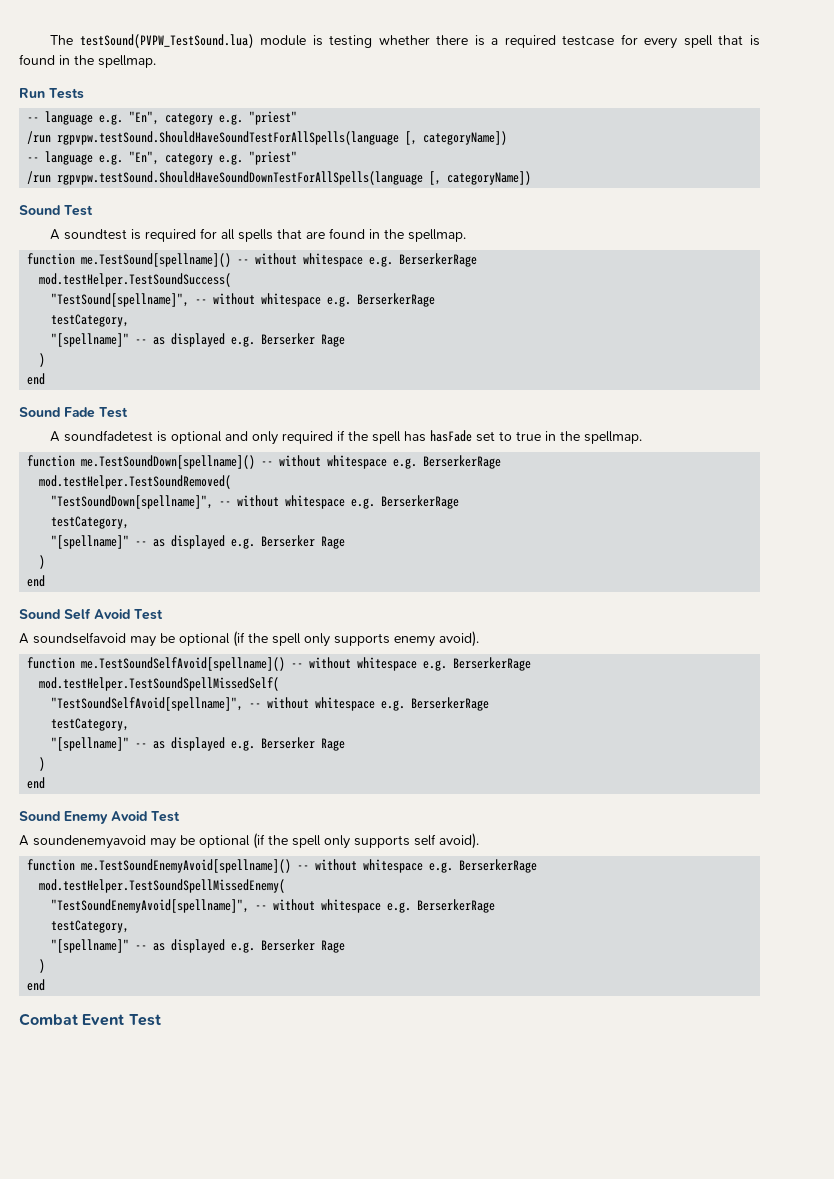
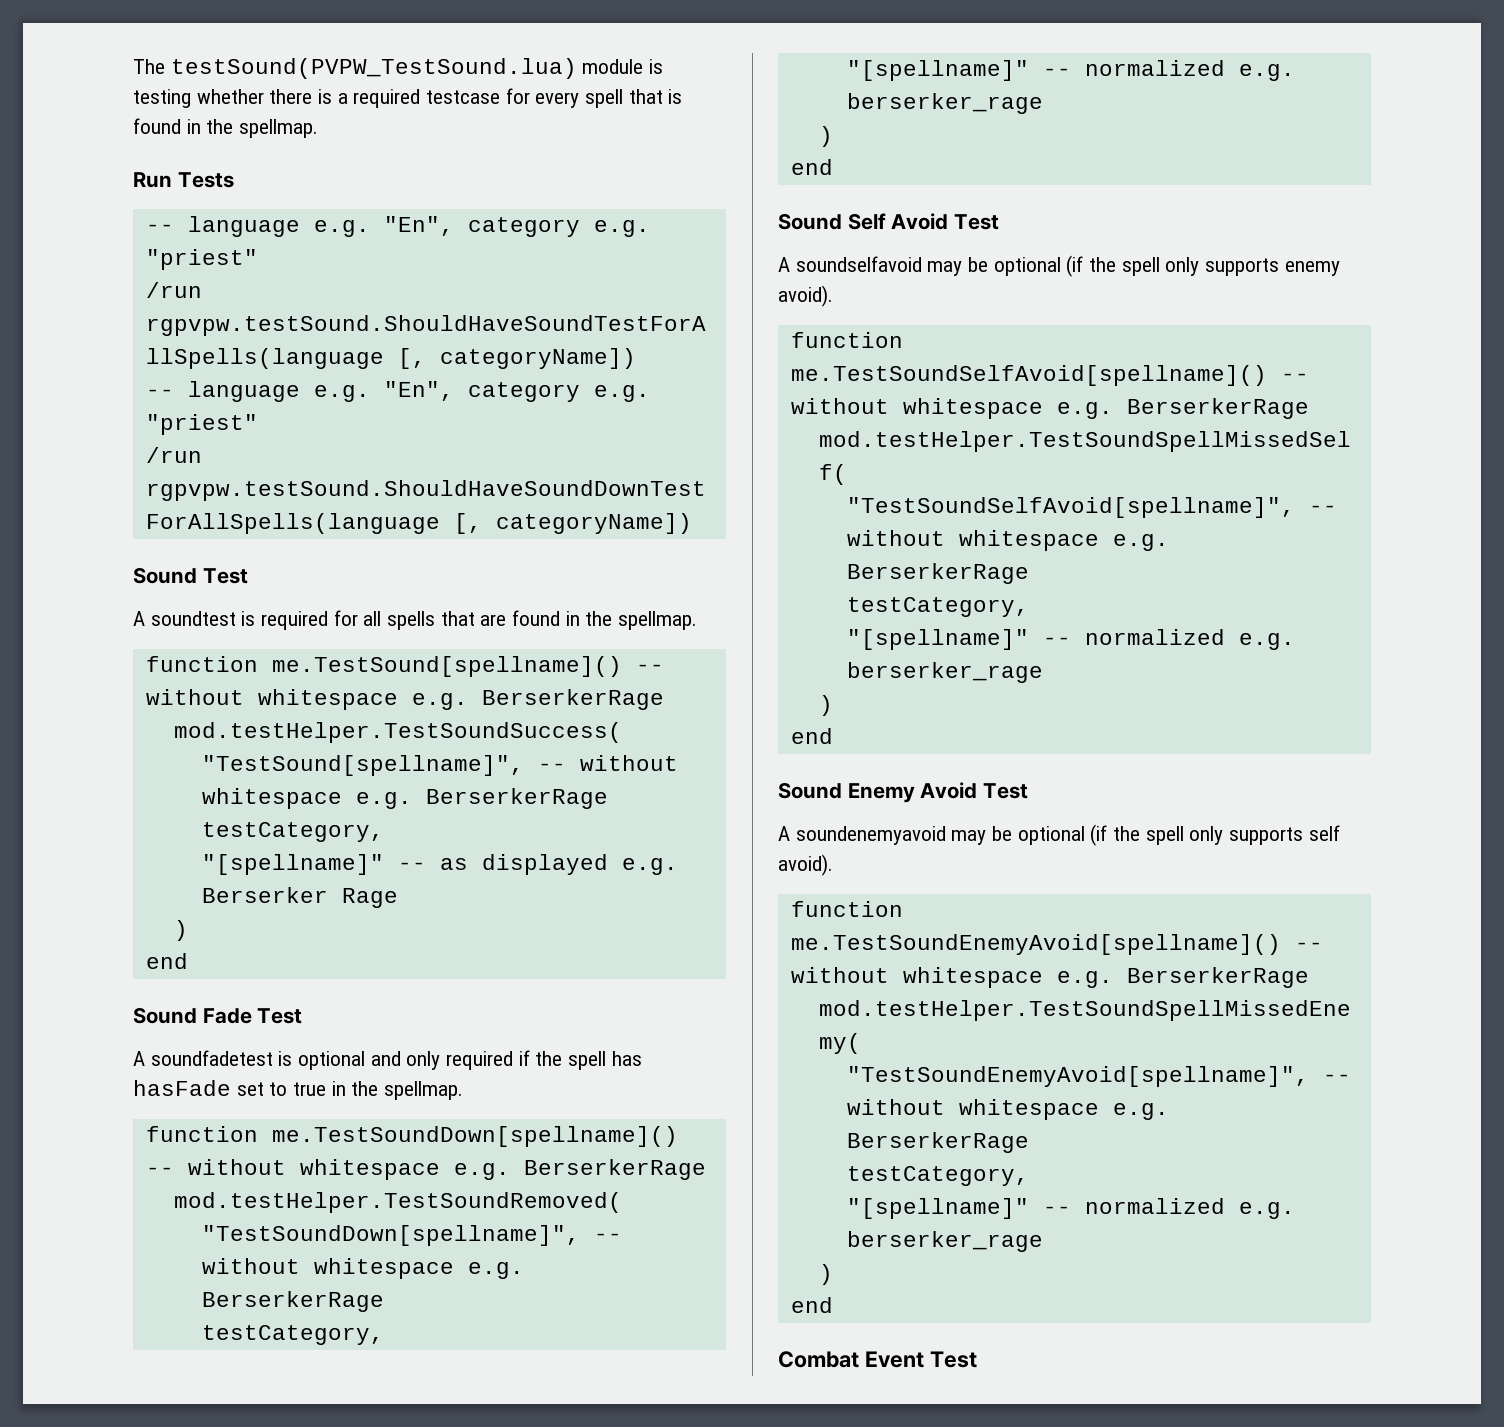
  "TestSoundDown[spellname]", -- without whitespace e.g. BerserkerRage
  testCategory,
- "[spellname]" -- as displayed e.g. Berserker Rage
+ "[spellname]" -- normalized e.g. berserker_rage
  "TestSoundSelfAvoid[spellname]", -- without whitespace e.g. BerserkerRage
  testCategory,
- "[spellname]" -- as displayed e.g. Berserker Rage
+ "[spellname]" -- normalized e.g. berserker_rage
  "TestSoundEnemyAvoid[spellname]", -- without whitespace e.g. BerserkerRage
  testCategory,
- "[spellname]" -- as displayed e.g. Berserker Rage
+ "[spellname]" -- normalized e.g. berserker_rage

